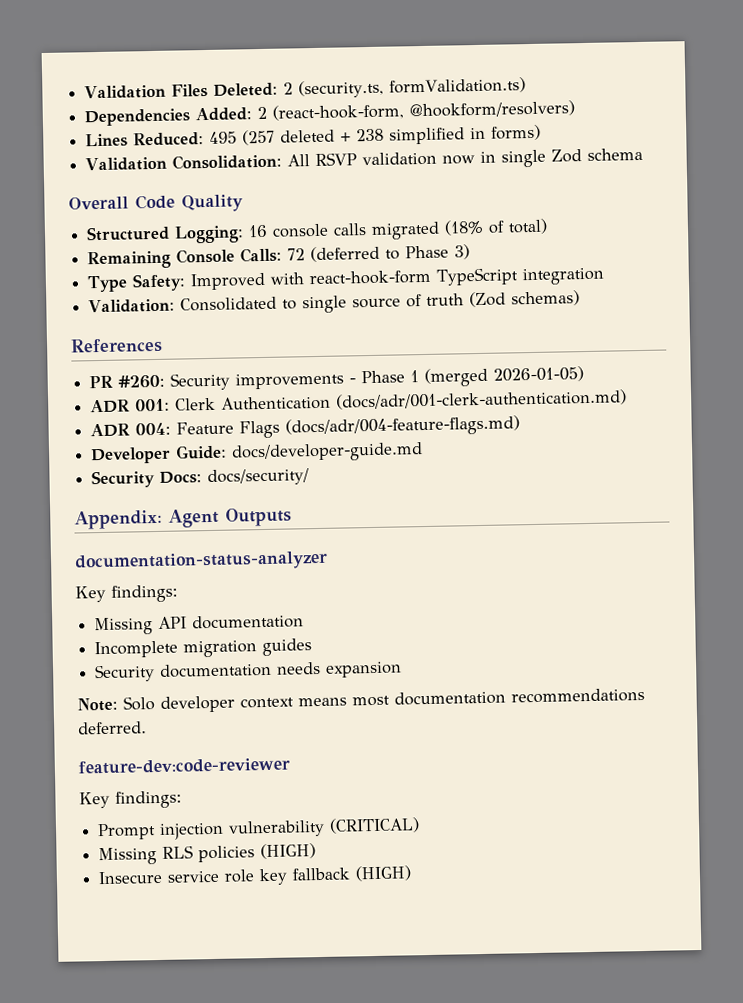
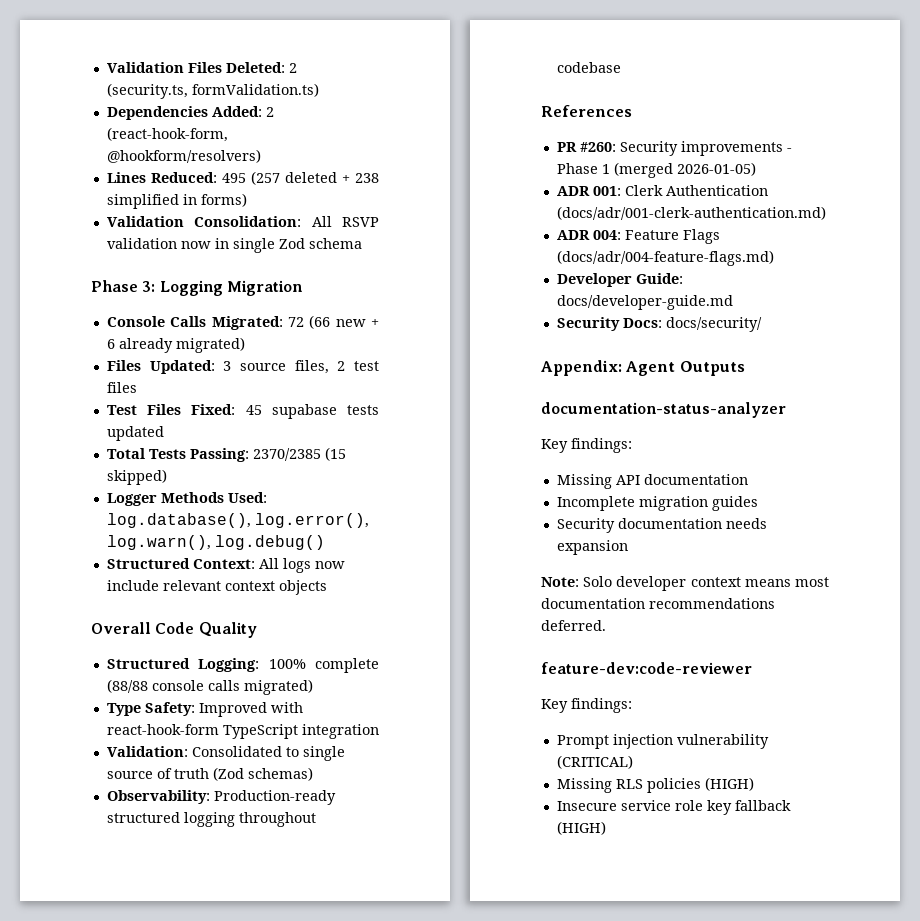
+ Phase 3: Logging Migration
+ Console Calls Migrated: 72 (66 new + 6 already migrated)
+ Files Updated: 3 source files, 2 test files
+ Test Files Fixed: 45 supabase tests updated
+ Total Tests Passing: 2370/2385 (15 skipped)
+ Logger Methods Used: log.database(), log.error(), log.warn(), log.debug()
+ Structured Context: All logs now include relevant context objects
- Structured Logging: 16 console calls migrated (18% of total)
- Remaining Console Calls: 72 (deferred to Phase 3)
+ Structured Logging: 100% complete (88/88 console calls migrated)
+ Observability: Production-ready structured logging throughout codebase

